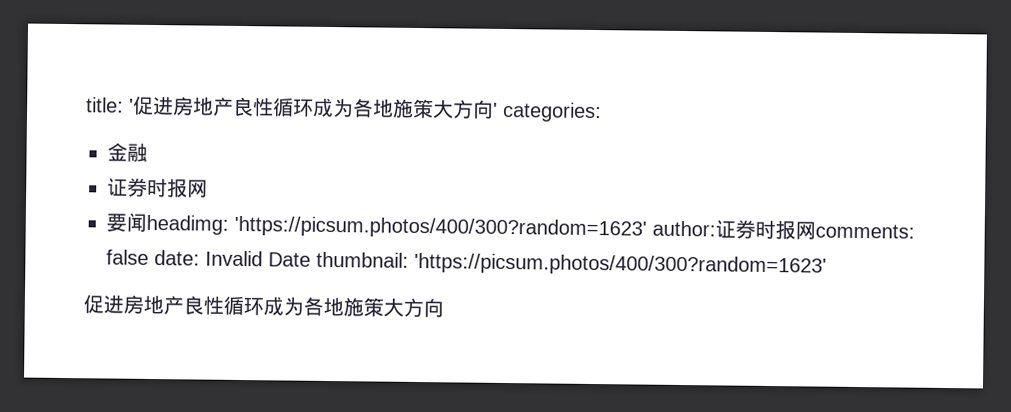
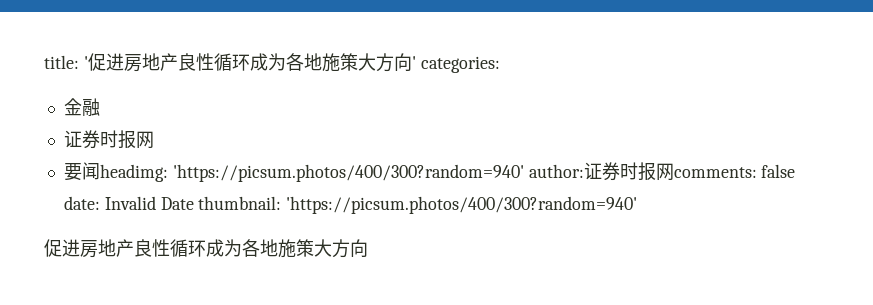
- 要闻headimg: 'https://picsum.photos/400/300?random=1623' author:证券时报网comments: false date: Invalid Date thumbnail: 'https://picsum.photos/400/300?random=1623'
+ 要闻headimg: 'https://picsum.photos/400/300?random=940' author:证券时报网comments: false date: Invalid Date thumbnail: 'https://picsum.photos/400/300?random=940'

